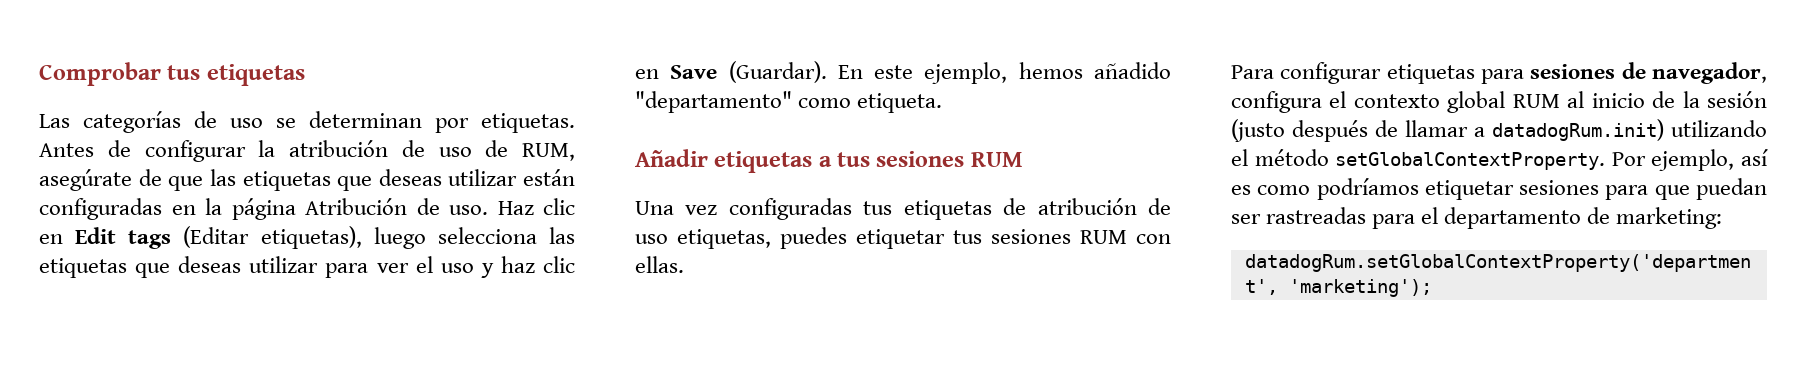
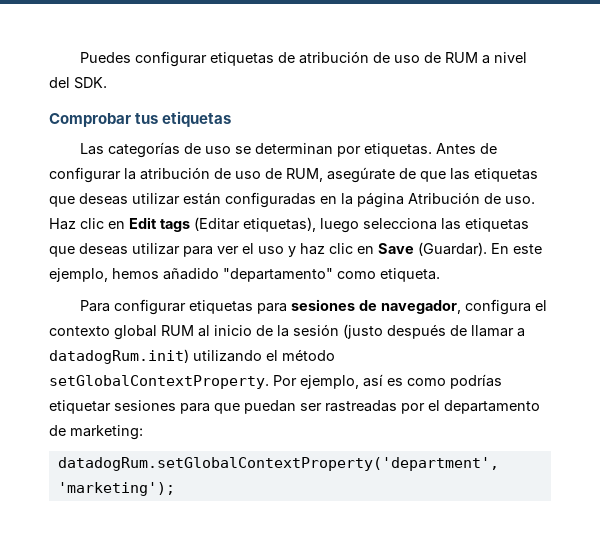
+ Puedes configurar etiquetas de atribución de uso de RUM a nivel del SDK.
- Añadir etiquetas a tus sesiones RUM
- Una vez configuradas tus etiquetas de atribución de uso etiquetas, puedes etiquetar tus sesiones RUM con ellas.
- Por ejemplo, así es como podríamos etiquetar sesiones para que puedan ser rastreadas para el departamento de marketing:
+ Por ejemplo, así es como podrías etiquetar sesiones para que puedan ser rastreadas por el departamento de marketing:

